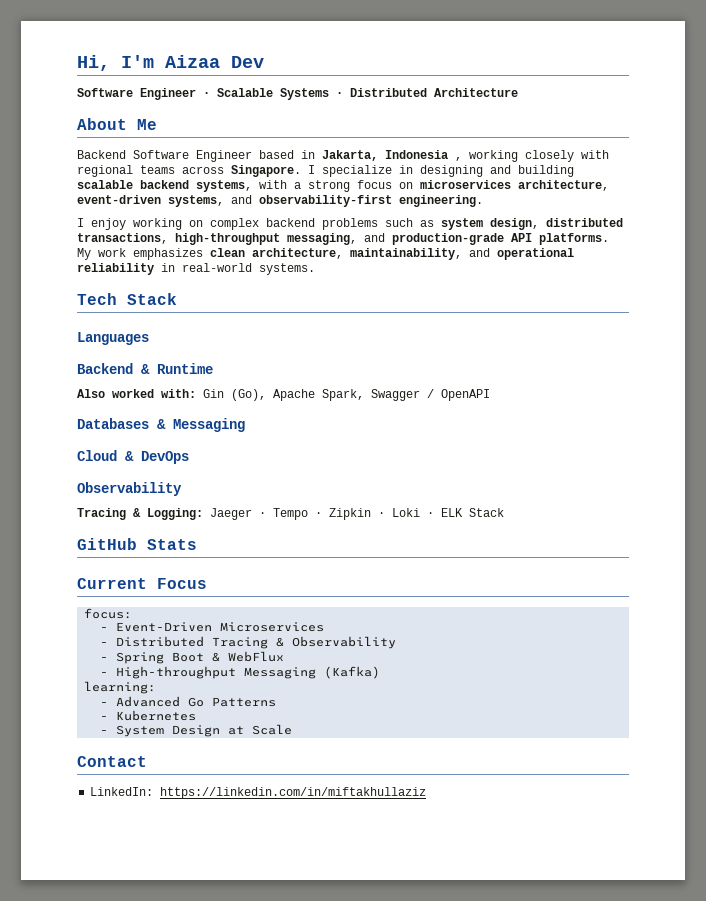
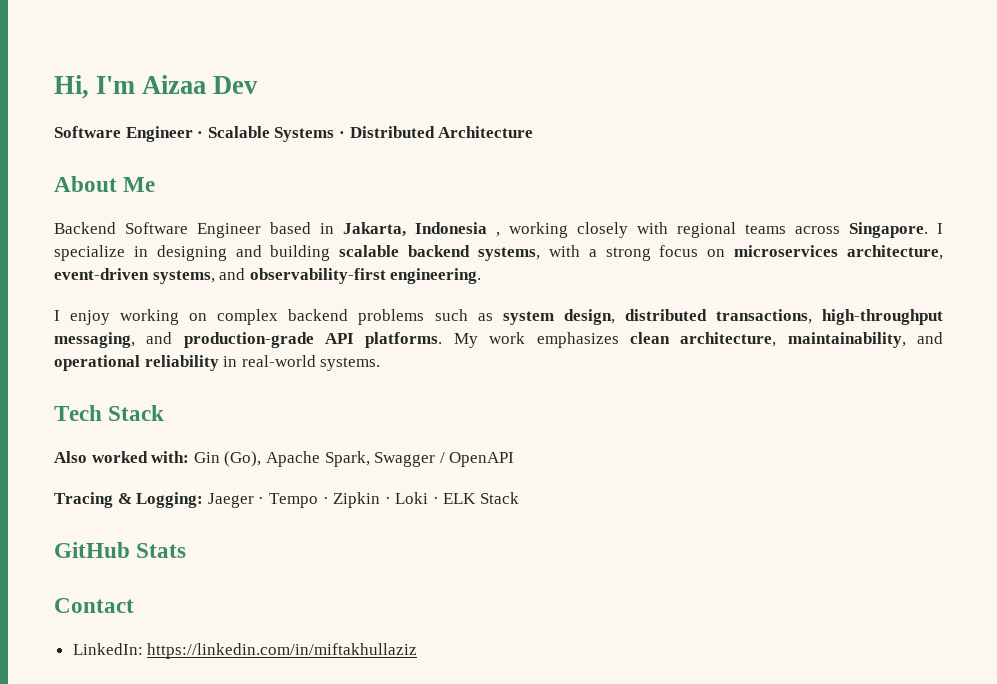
- Languages
- Backend & Runtime
- Databases & Messaging
- Cloud & DevOps
- Observability
- Current Focus
- focus:
- - Event-Driven Microservices
- - Distributed Tracing & Observability
- - Spring Boot & WebFlux
- - High-throughput Messaging (Kafka)
- learning:
- - Advanced Go Patterns
- - Kubernetes
- - System Design at Scale

